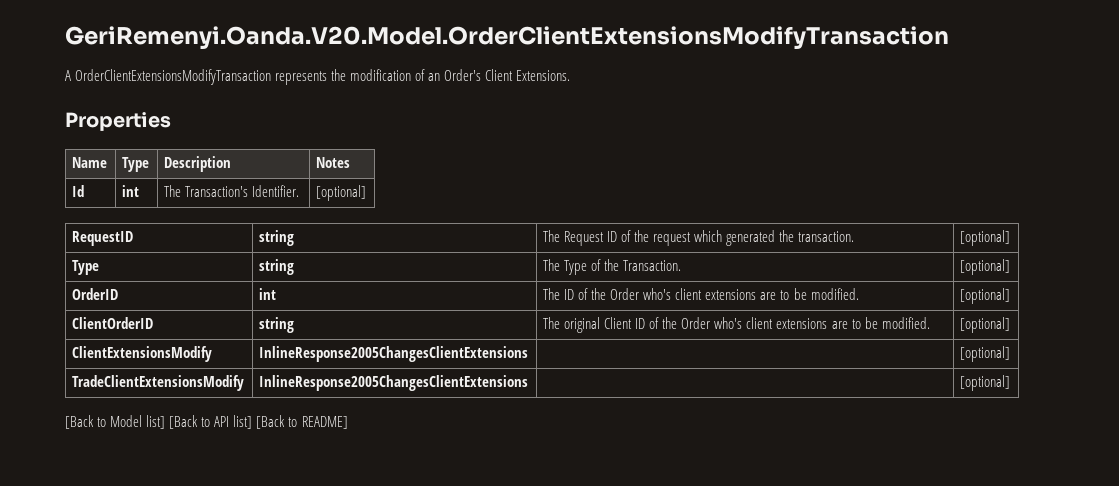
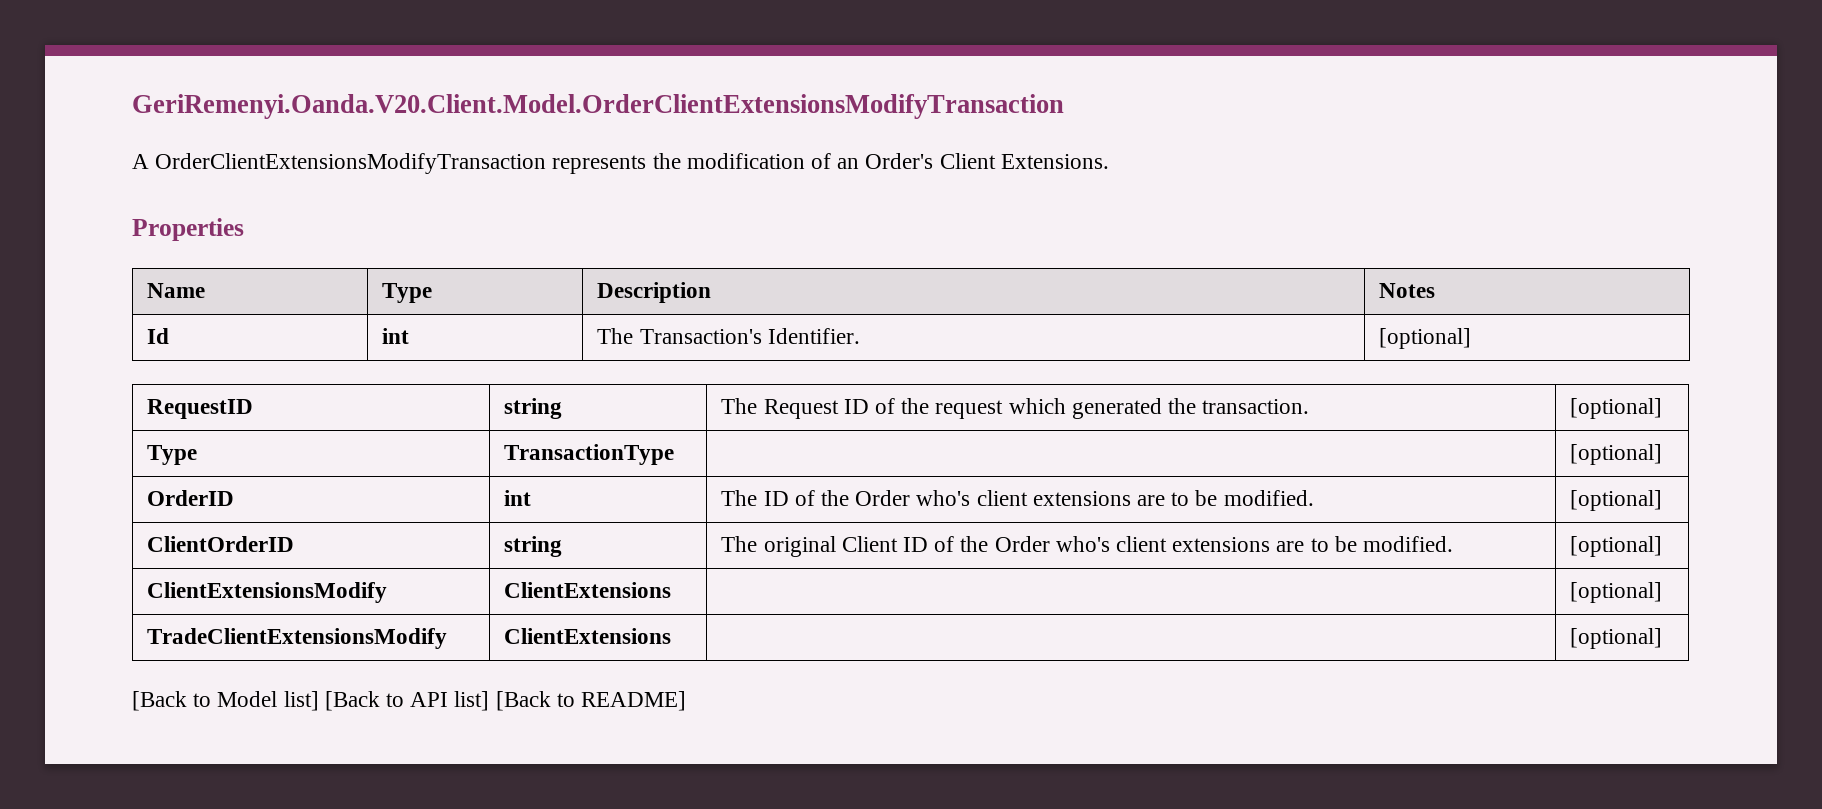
- GeriRemenyi.Oanda.V20.Model.OrderClientExtensionsModifyTransaction
+ GeriRemenyi.Oanda.V20.Client.Model.OrderClientExtensionsModifyTransaction
- Type | string | The Type of the Transaction. | [optional]
+ Type | TransactionType | | [optional]
- ClientExtensionsModify | InlineResponse2005ChangesClientExtensions | | [optional]
+ ClientExtensionsModify | ClientExtensions | | [optional]
- TradeClientExtensionsModify | InlineResponse2005ChangesClientExtensions | | [optional]
+ TradeClientExtensionsModify | ClientExtensions | | [optional]

